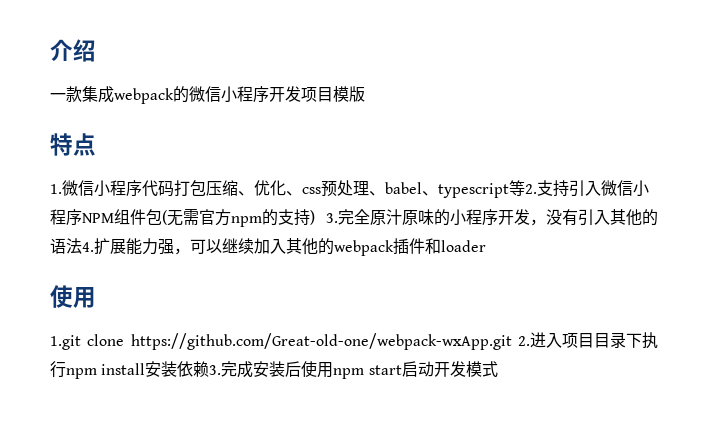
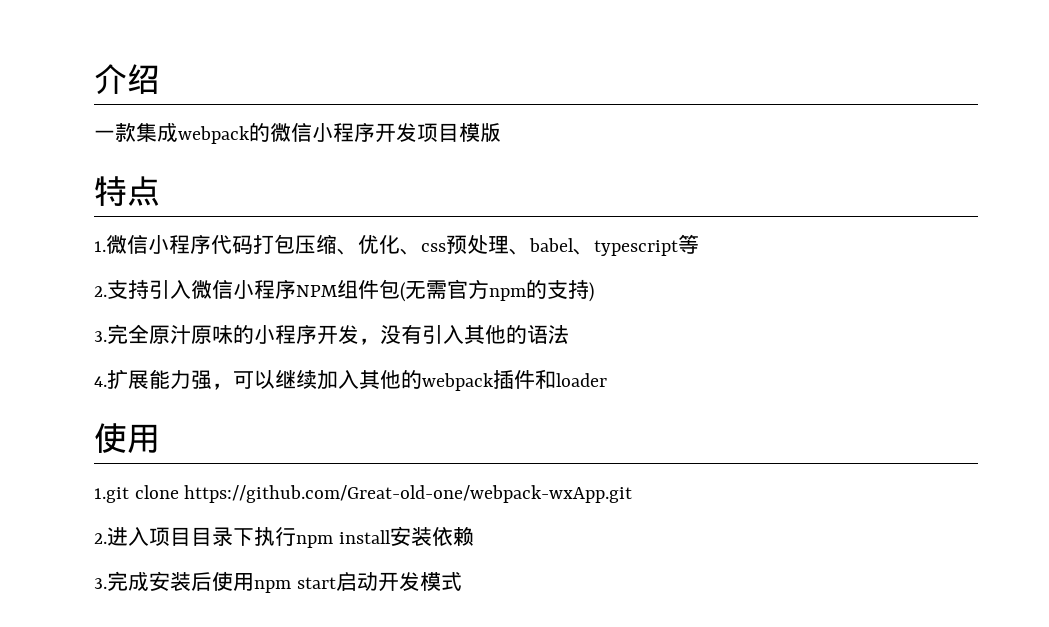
- 1.微信小程序代码打包压缩、优化、css预处理、babel、typescript等2.支持引入微信小程序NPM组件包(无需官方npm的支持) 3.完全原汁原味的小程序开发，没有引入其他的语法4.扩展能力强，可以继续加入其他的webpack插件和loader
+ 1.微信小程序代码打包压缩、优化、css预处理、babel、typescript等
+ 2.支持引入微信小程序NPM组件包(无需官方npm的支持)
+ 3.完全原汁原味的小程序开发，没有引入其他的语法
+ 4.扩展能力强，可以继续加入其他的webpack插件和loader
- 1.git clone https://github.com/Great-old-one/webpack-wxApp.git 2.进入项目目录下执行npm install安装依赖3.完成安装后使用npm start启动开发模式
+ 1.git clone https://github.com/Great-old-one/webpack-wxApp.git
+ 2.进入项目目录下执行npm install安装依赖
+ 3.完成安装后使用npm start启动开发模式

